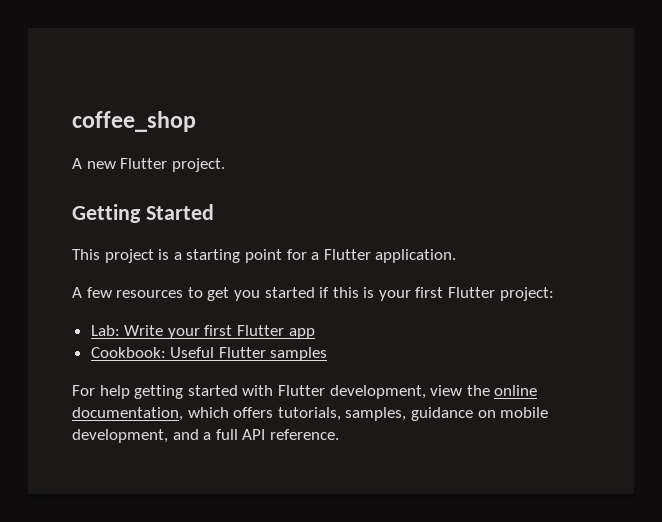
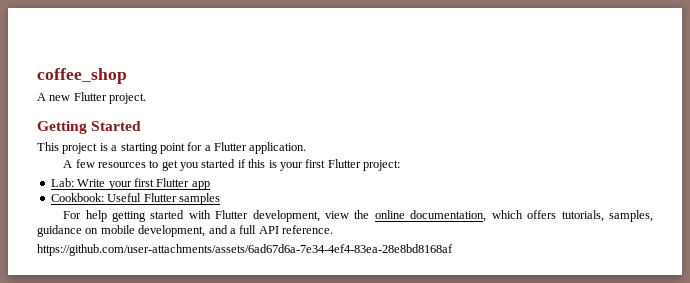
+ https://github.com/user-attachments/assets/6ad67d6a-7e34-4ef4-83ea-28e8bd8168af

